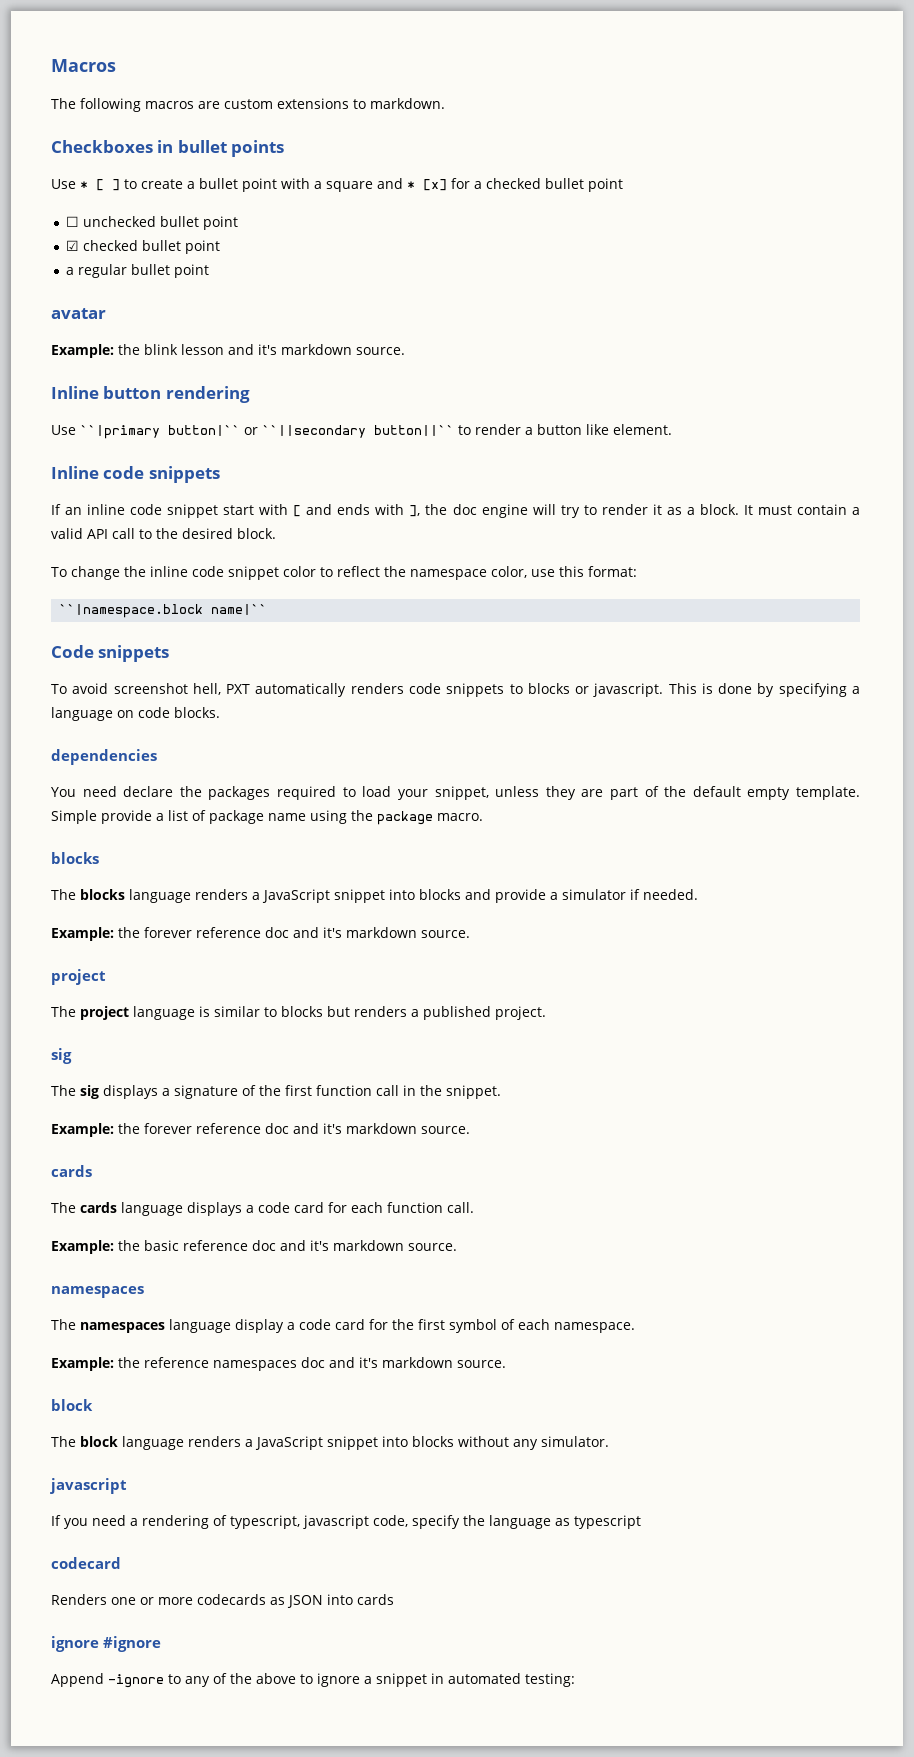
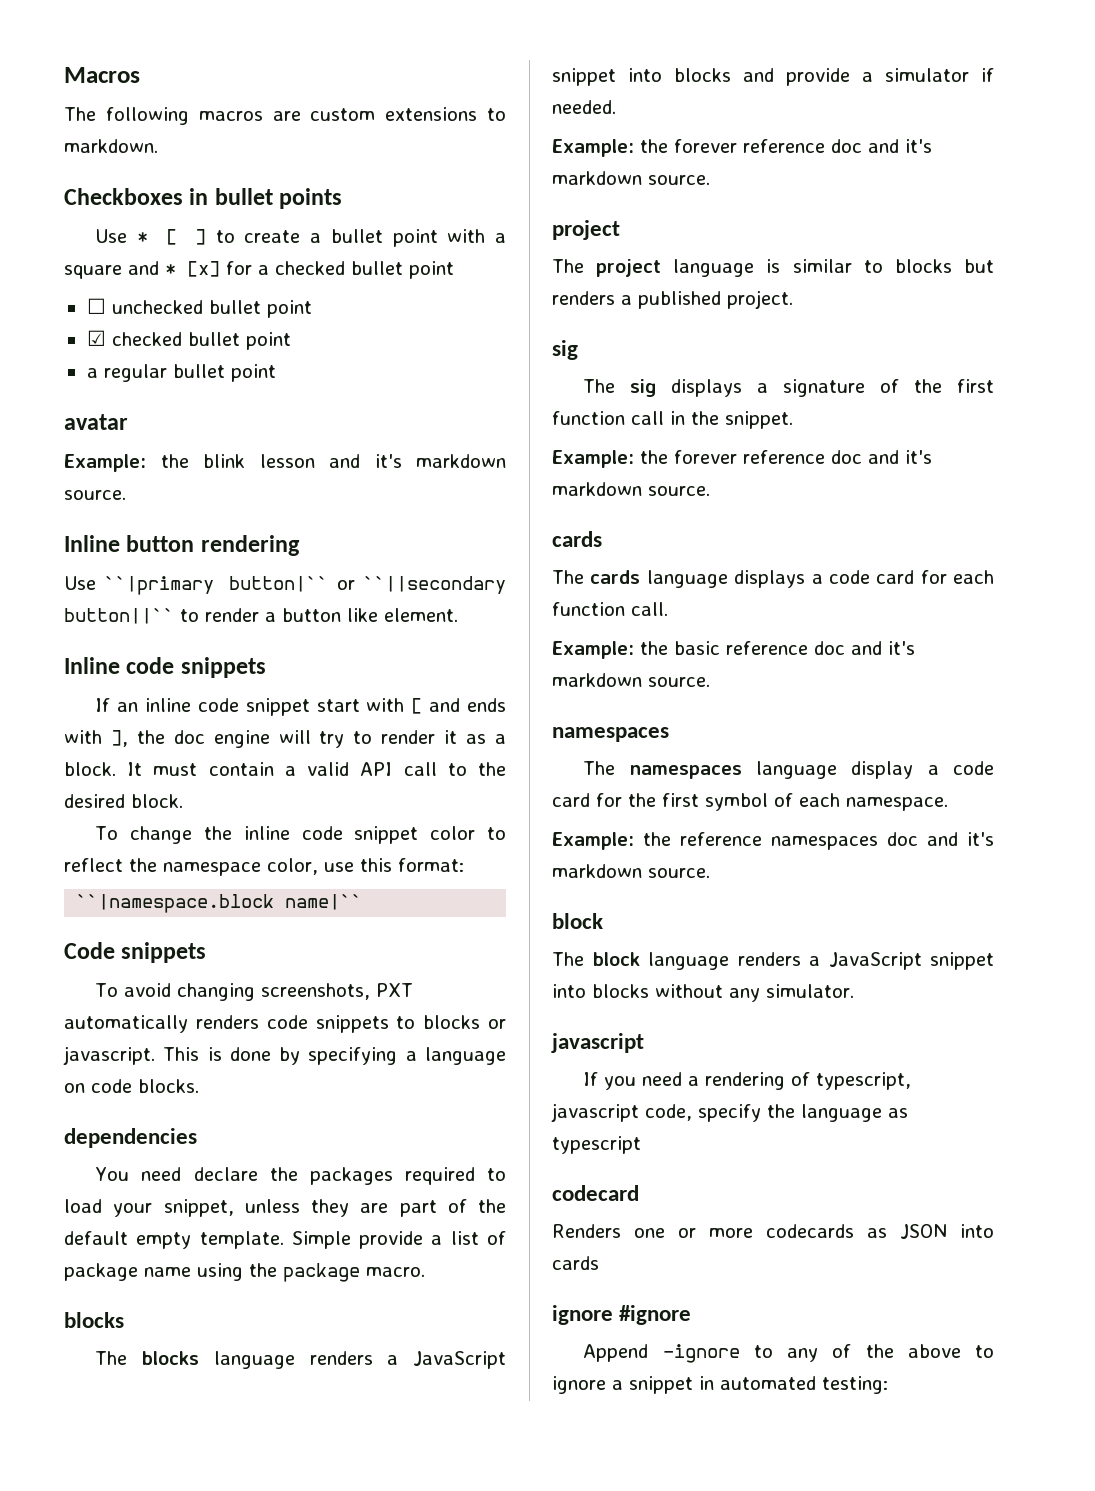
- To avoid screenshot hell, PXT automatically renders code snippets to blocks or javascript.
+ To avoid changing screenshots, PXT automatically renders code snippets to blocks or javascript.

